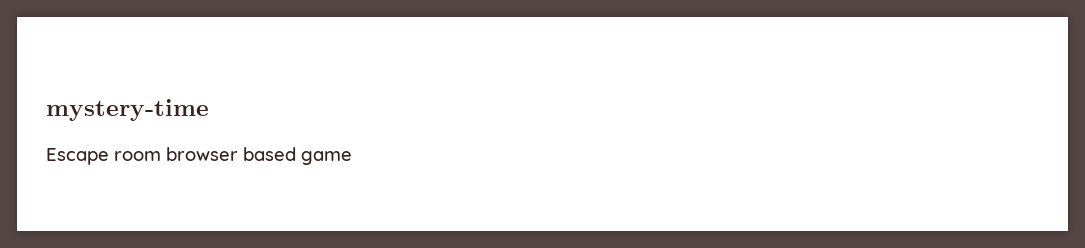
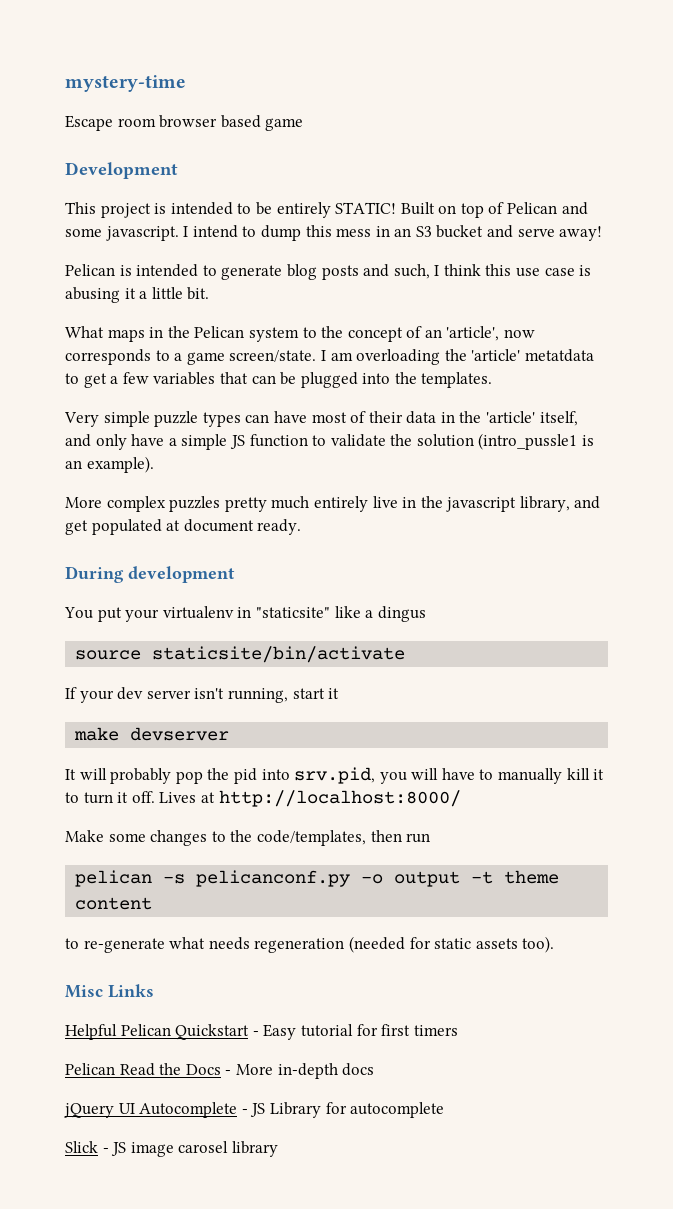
+ Development
+ This project is intended to be entirely STATIC! Built on top of Pelican and some javascript. I intend to dump this mess in an S3 bucket and serve away!
+ Pelican is intended to generate blog posts and such, I think this use case is abusing it a little bit.
+ What maps in the Pelican system to the concept of an 'article', now corresponds to a game screen/state. I am overloading the 'article' metatdata to get a few variables that can be plugged into the templates.
+ Very simple puzzle types can have most of their data in the 'article' itself, and only have a simple JS function to validate the solution (intro_pussle1 is an example).
+ More complex puzzles pretty much entirely live in the javascript library, and get populated at document ready.
+ During development
+ You put your virtualenv in "staticsite" like a dingus
+ source staticsite/bin/activate
+ If your dev server isn't running, start it
+ make devserver
+ It will probably pop the pid into srv.pid, you will have to manually kill it to turn it off. Lives at http://localhost:8000/
+ Make some changes to the code/templates, then run
+ pelican -s pelicanconf.py -o output -t theme content
+ to re-generate what needs regeneration (needed for static assets too).
+ Misc Links
+ Helpful Pelican Quickstart - Easy tutorial for first timers
+ Pelican Read the Docs - More in-depth docs
+ jQuery UI Autocomplete - JS Library for autocomplete
+ Slick - JS image carosel library

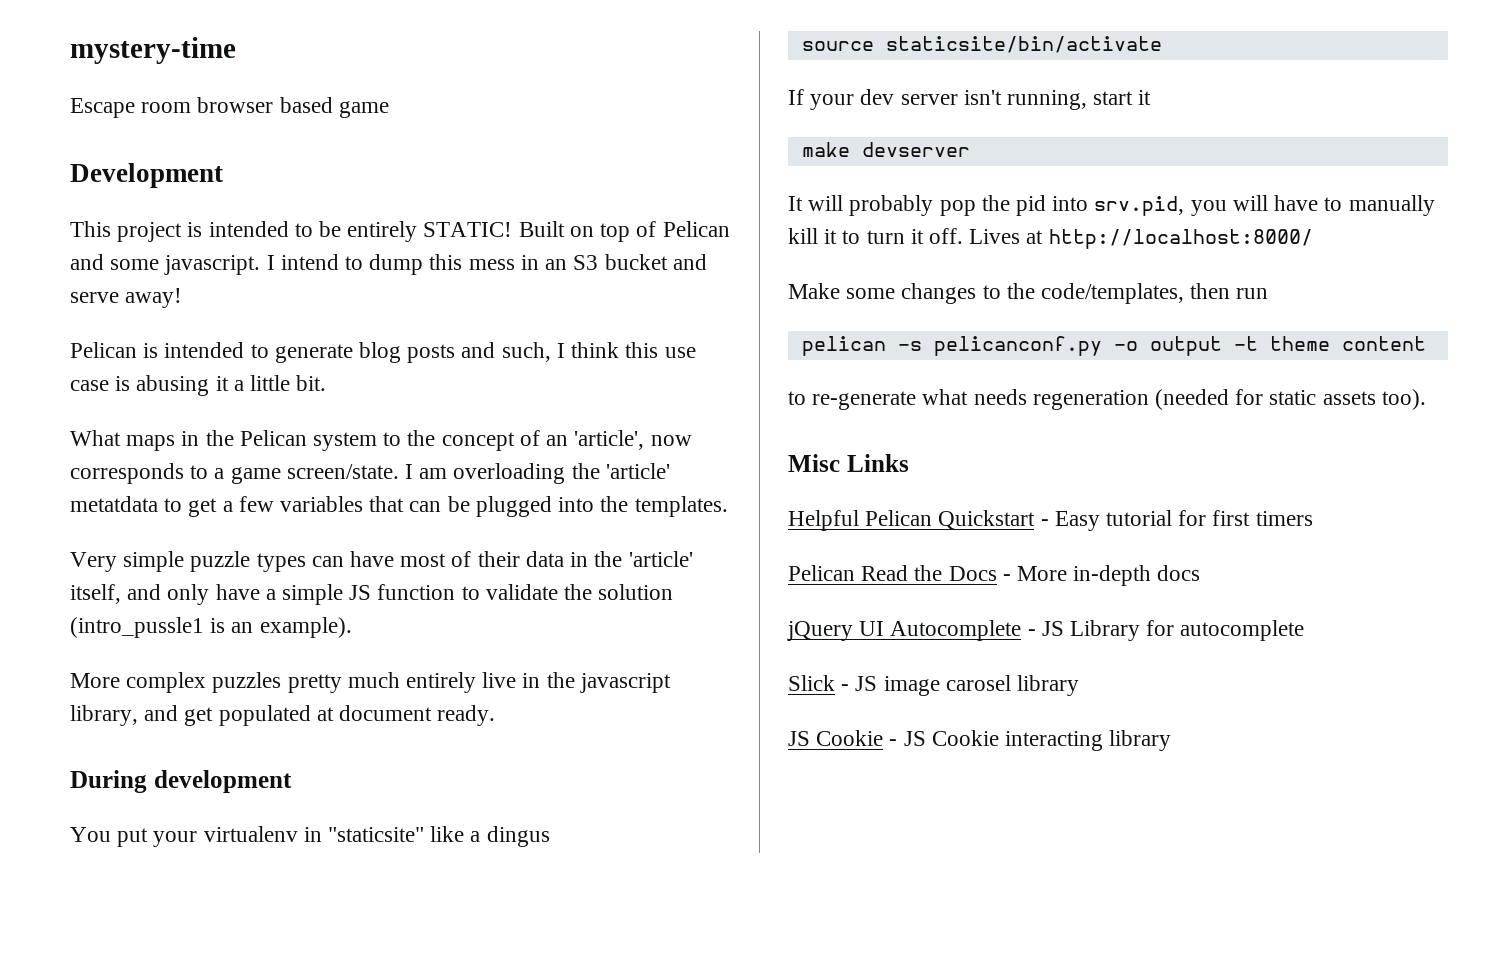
+ JS Cookie - JS Cookie interacting library

